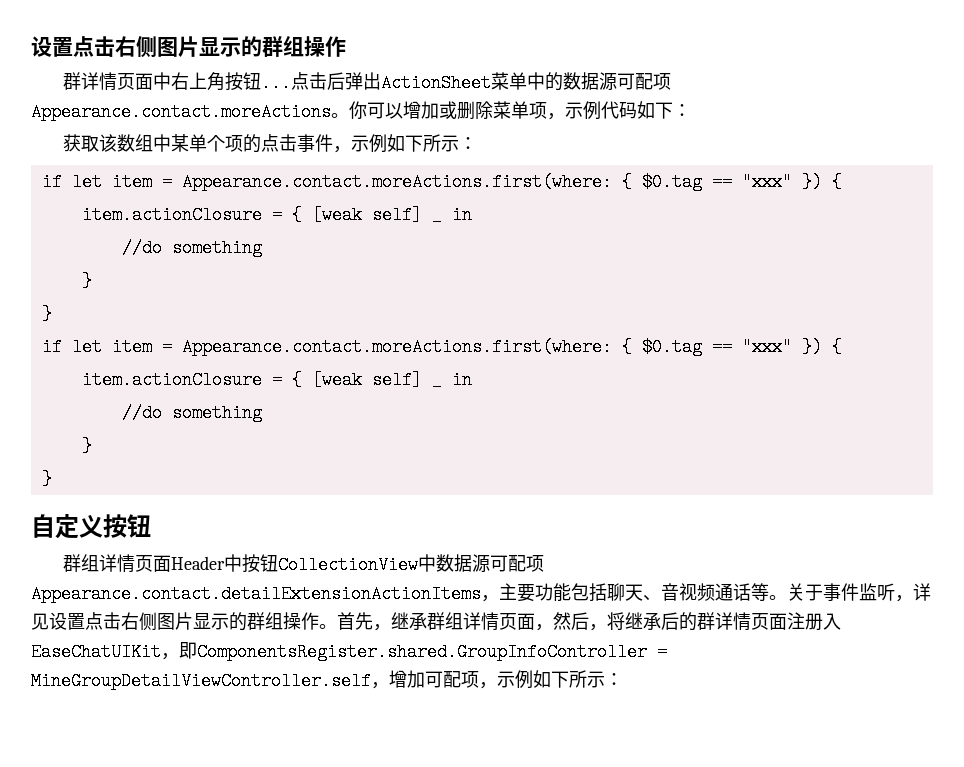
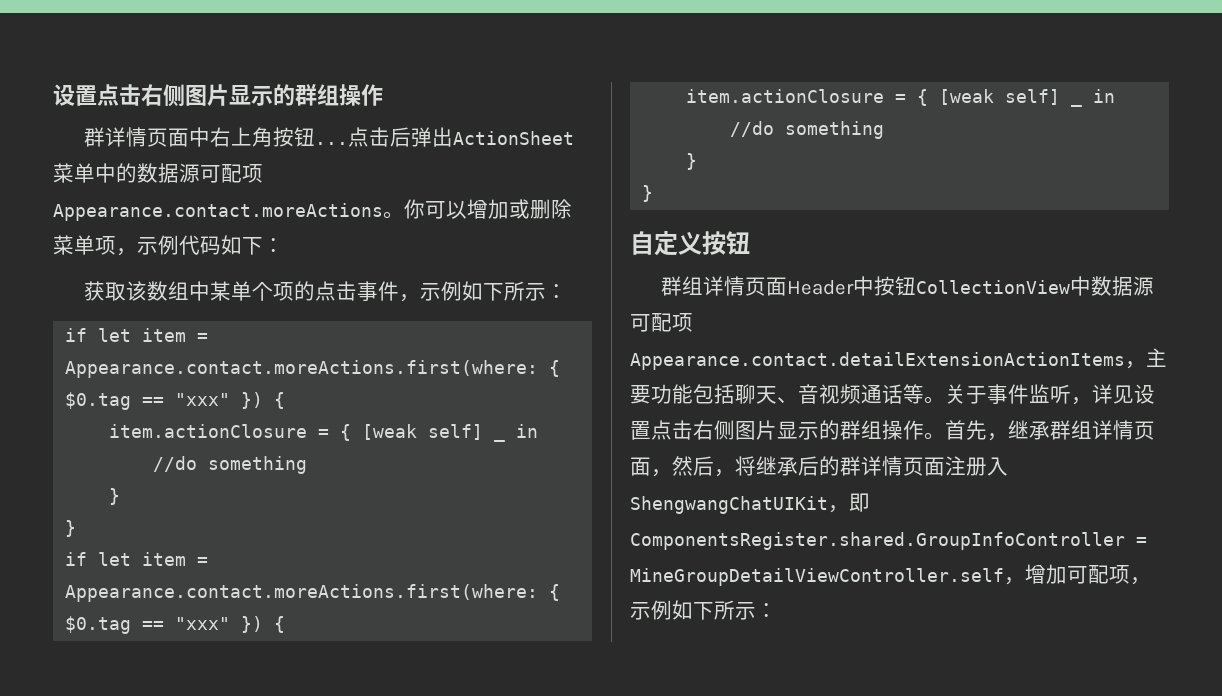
- 首先，继承群组详情页面，然后，将继承后的群详情页面注册入EaseChatUIKit，即ComponentsRegister.shared.GroupInfoController = MineGroupDetailViewController.self，增加可配项，示例如下所示：
+ 首先，继承群组详情页面，然后，将继承后的群详情页面注册入ShengwangChatUIKit，即ComponentsRegister.shared.GroupInfoController = MineGroupDetailViewController.self，增加可配项，示例如下所示：

